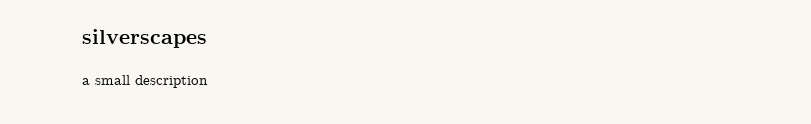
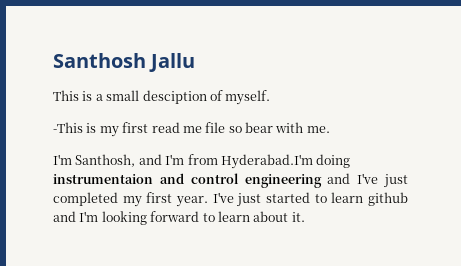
- silverscapes
- a small description
+ Santhosh Jallu
+ This is a small desciption of myself.
+ -This is my first read me file so bear with me.
+ I'm Santhosh, and I'm from Hyderabad.I'm doing instrumentaion and control engineering and I've just completed my first year. I've just started to learn github and I'm looking forward to learn about it.

